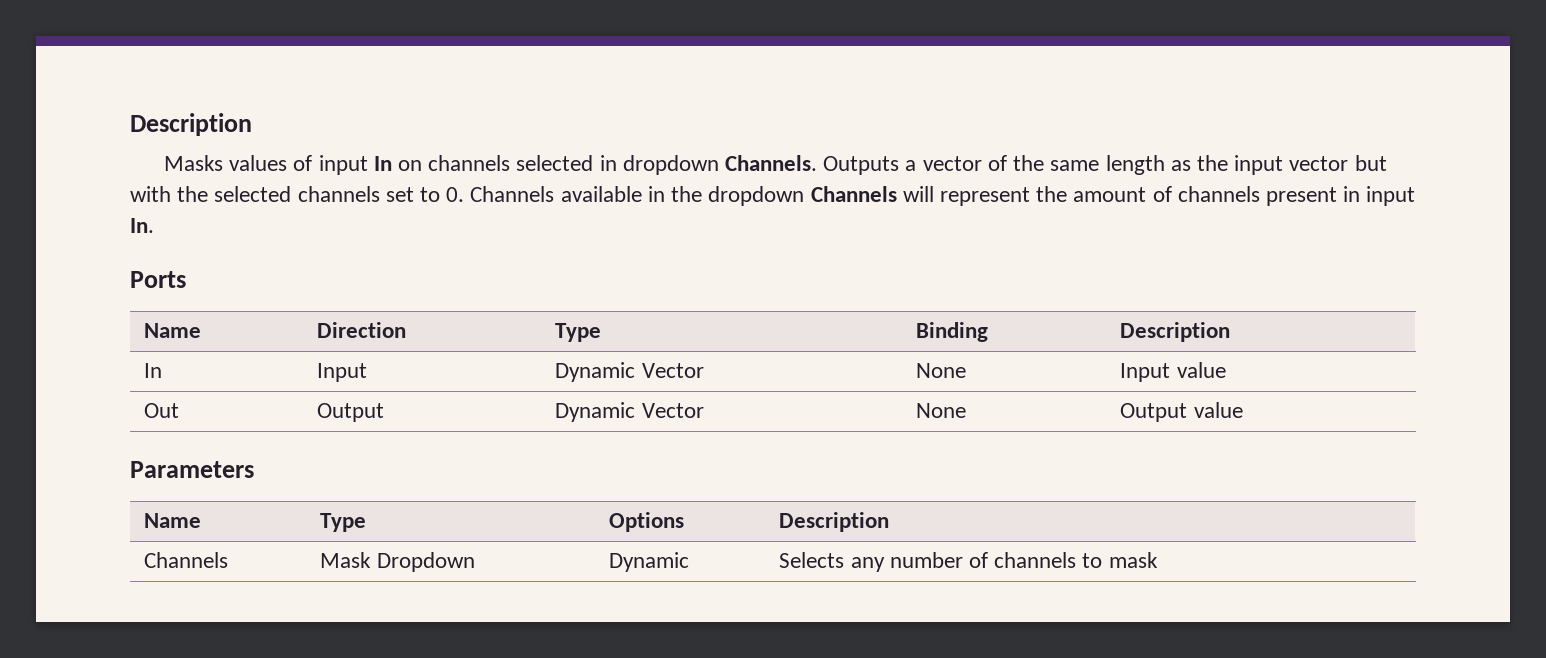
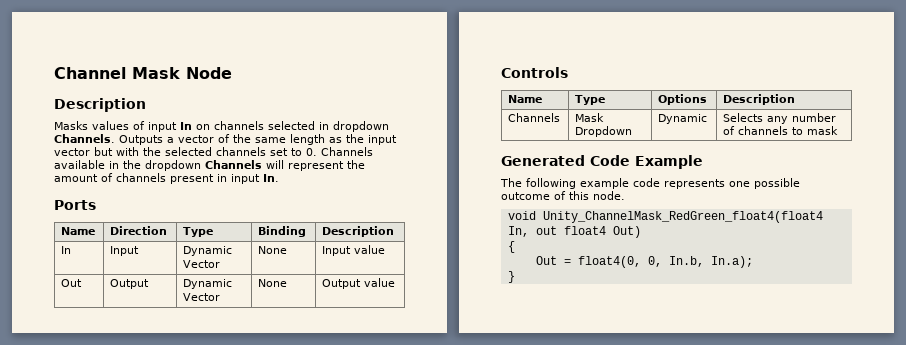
+ Channel Mask Node
- Parameters
+ Controls
+ Generated Code Example
+ The following example code represents one possible outcome of this node.
+ void Unity_ChannelMask_RedGreen_float4(float4 In, out float4 Out)
+ {
+ Out = float4(0, 0, In.b, In.a);
+ }

